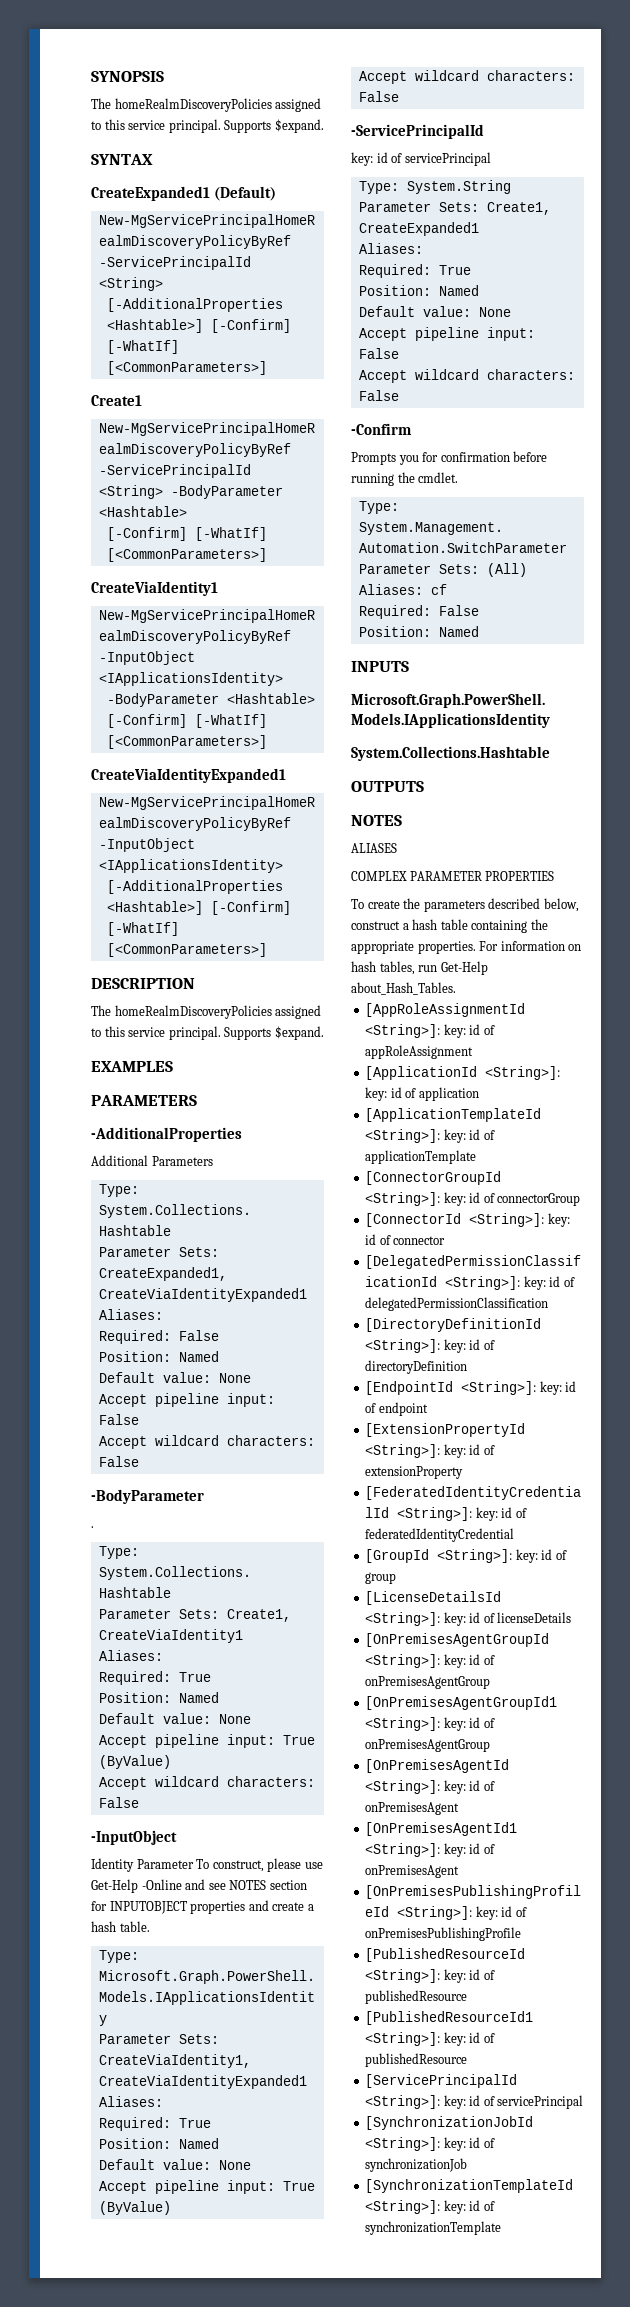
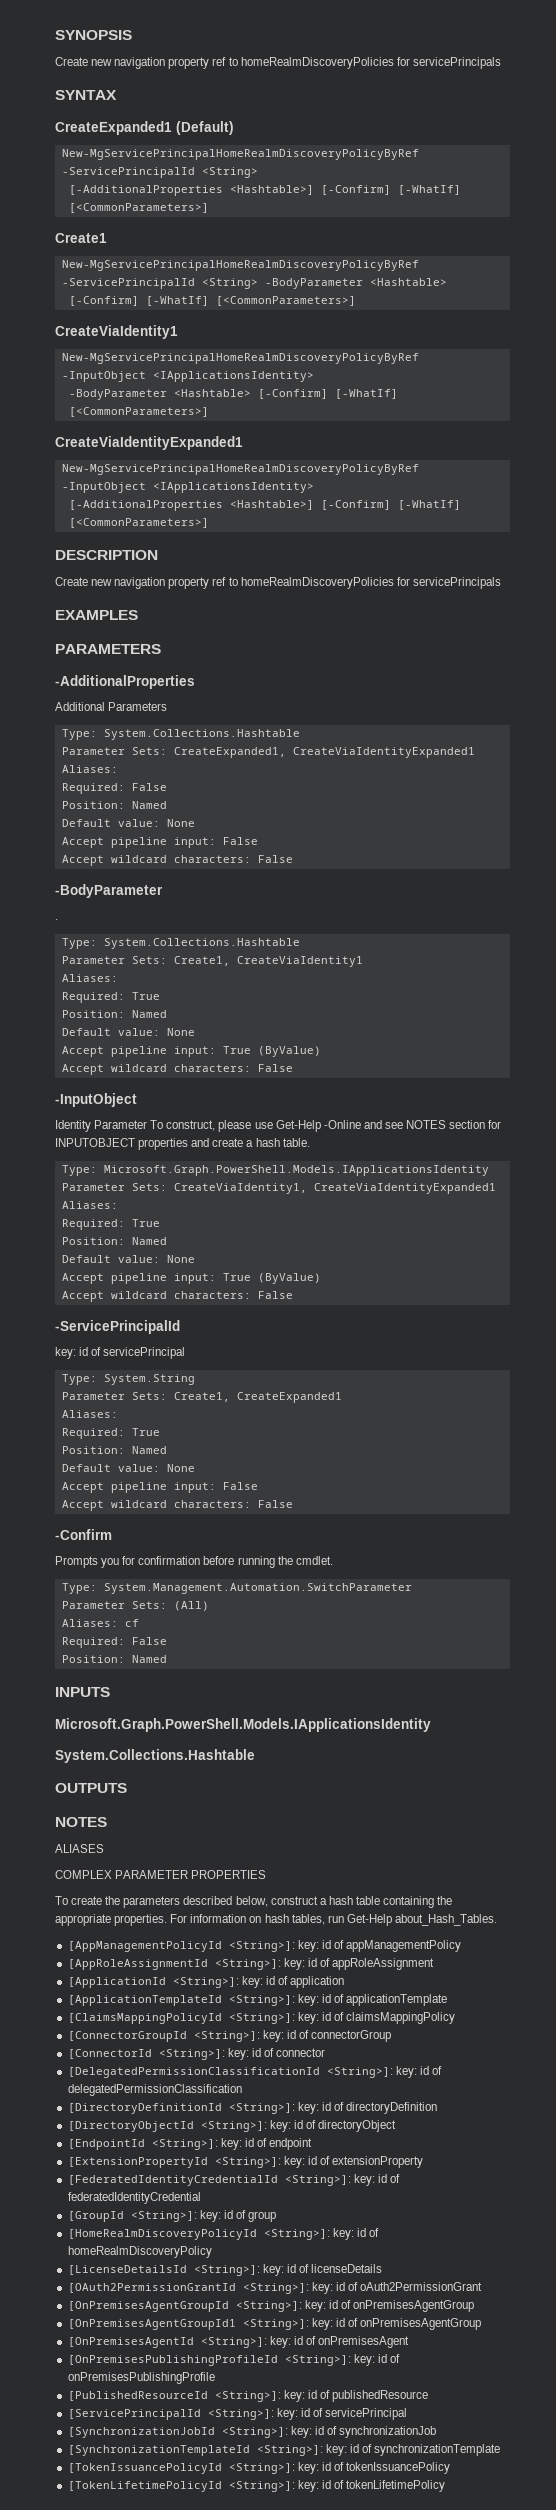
  SYNOPSIS
- The homeRealmDiscoveryPolicies assigned to this service principal. Supports $expand.
+ Create new navigation property ref to homeRealmDiscoveryPolicies for servicePrincipals
  DESCRIPTION
- The homeRealmDiscoveryPolicies assigned to this service principal. Supports $expand.
+ Create new navigation property ref to homeRealmDiscoveryPolicies for servicePrincipals
+ [AppManagementPolicyId <String>]: key: id of appManagementPolicy
+ [ClaimsMappingPolicyId <String>]: key: id of claimsMappingPolicy
+ [DirectoryObjectId <String>]: key: id of directoryObject
+ [HomeRealmDiscoveryPolicyId <String>]: key: id of homeRealmDiscoveryPolicy
+ [OAuth2PermissionGrantId <String>]: key: id of oAuth2PermissionGrant
- [OnPremisesAgentId1 <String>]: key: id of onPremisesAgent
- [PublishedResourceId1 <String>]: key: id of publishedResource
+ [TokenIssuancePolicyId <String>]: key: id of tokenIssuancePolicy
+ [TokenLifetimePolicyId <String>]: key: id of tokenLifetimePolicy

